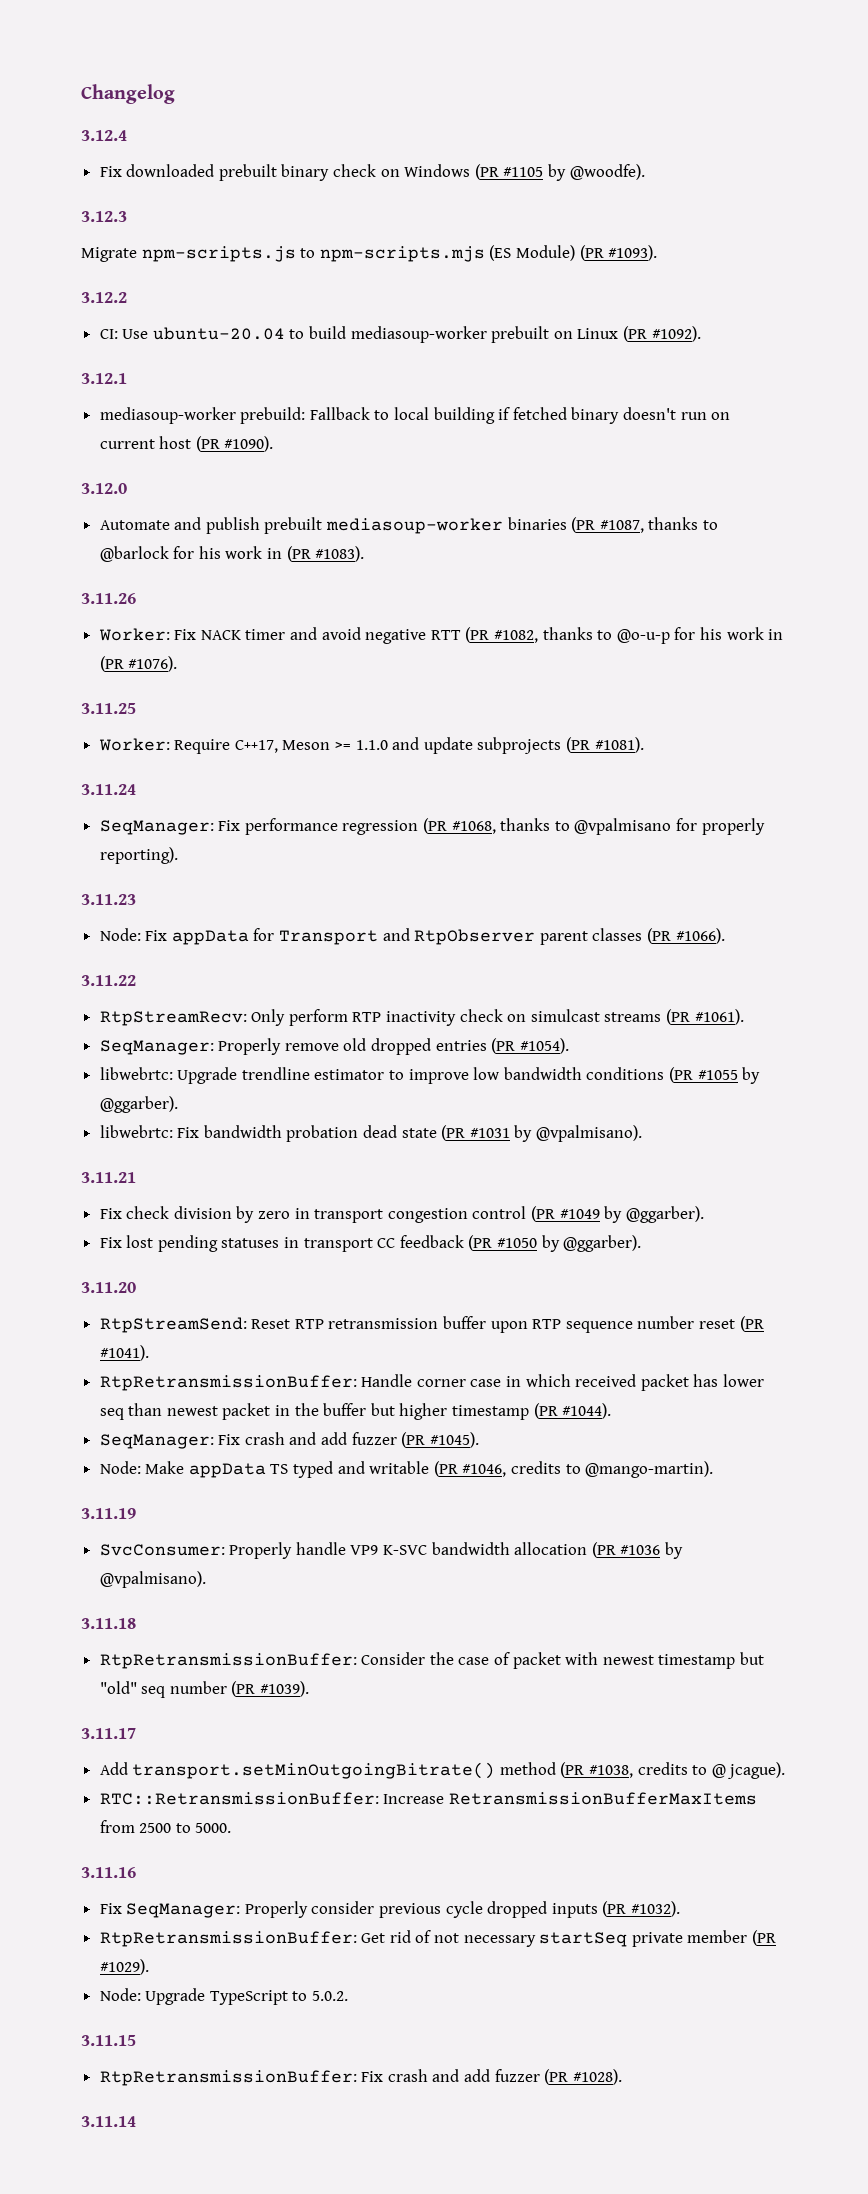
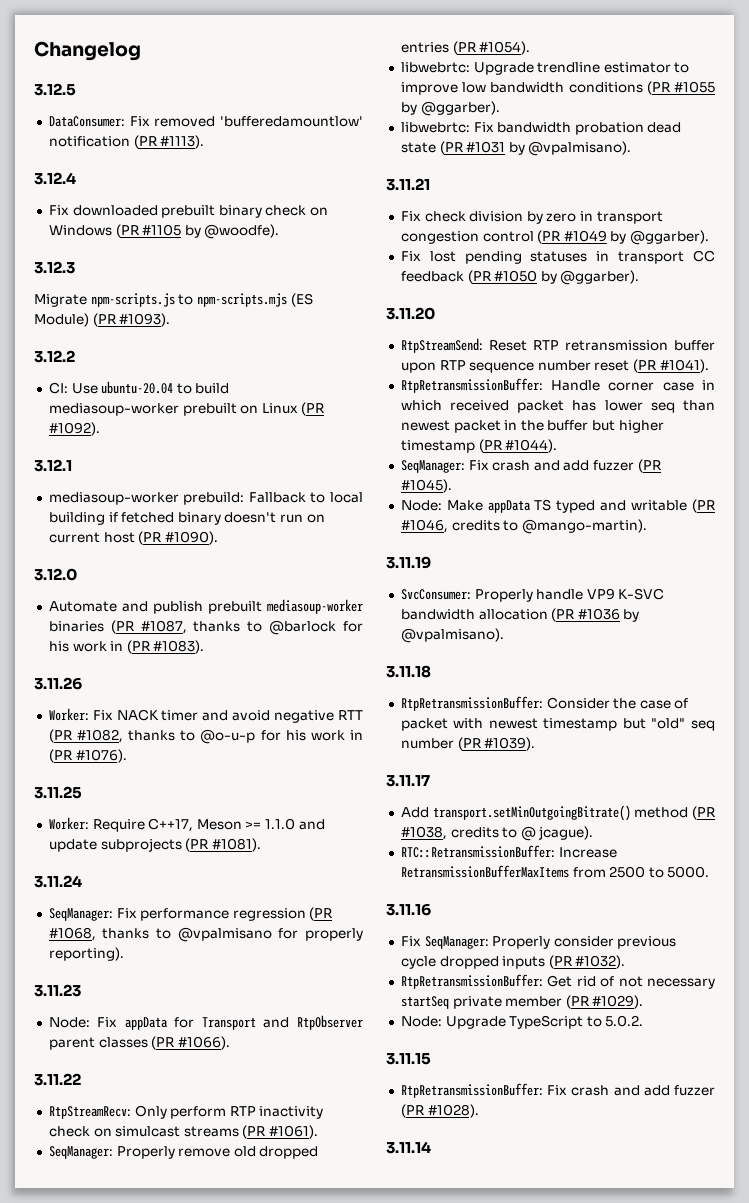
+ 3.12.5
+ DataConsumer: Fix removed 'bufferedamountlow' notification (PR #1113).

